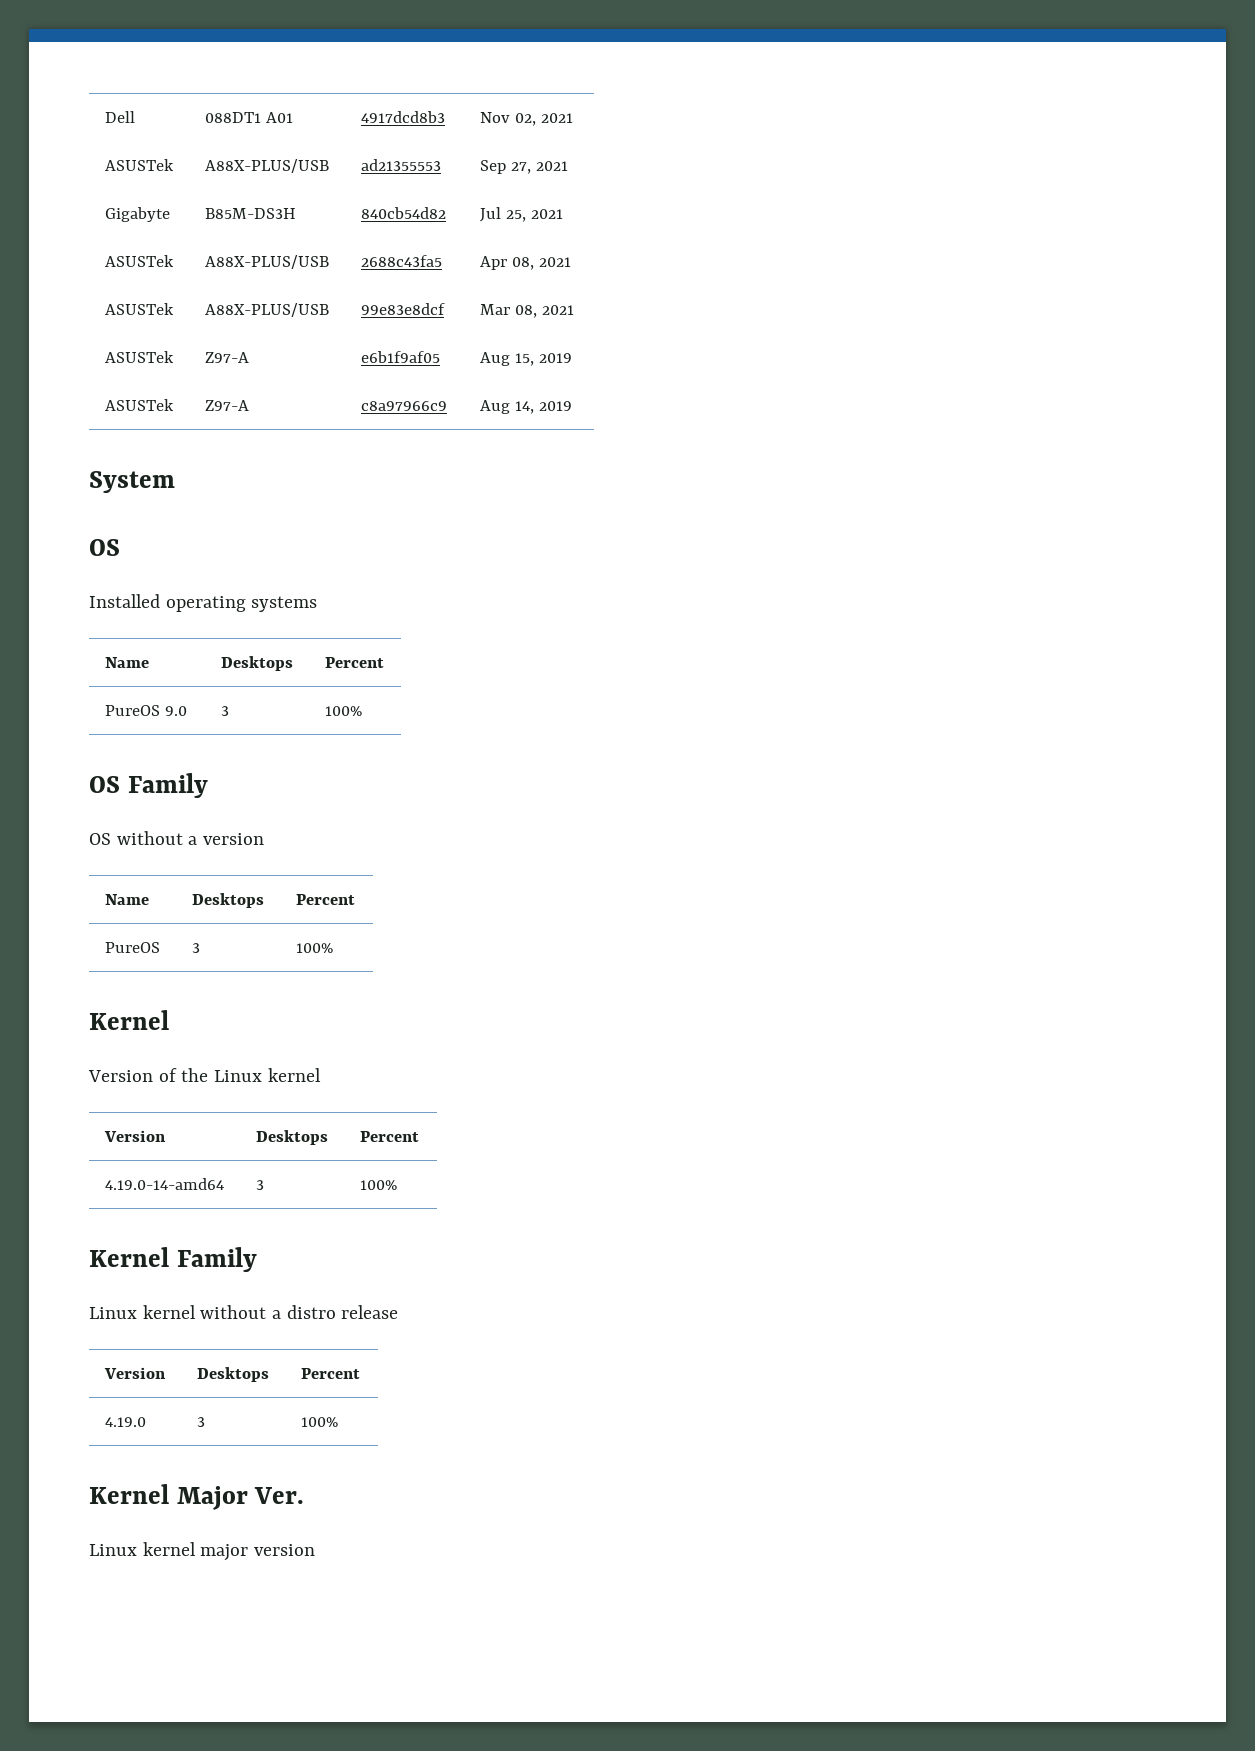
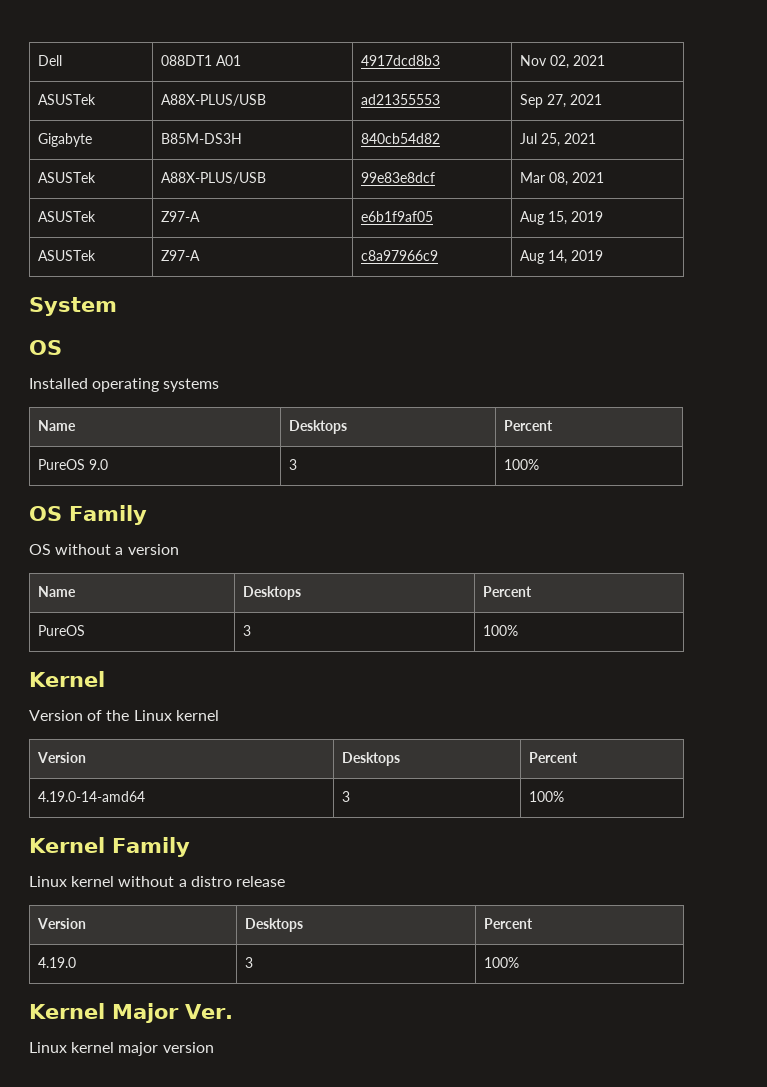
- ASUSTek | A88X-PLUS/USB | 2688c43fa5 | Apr 08, 2021

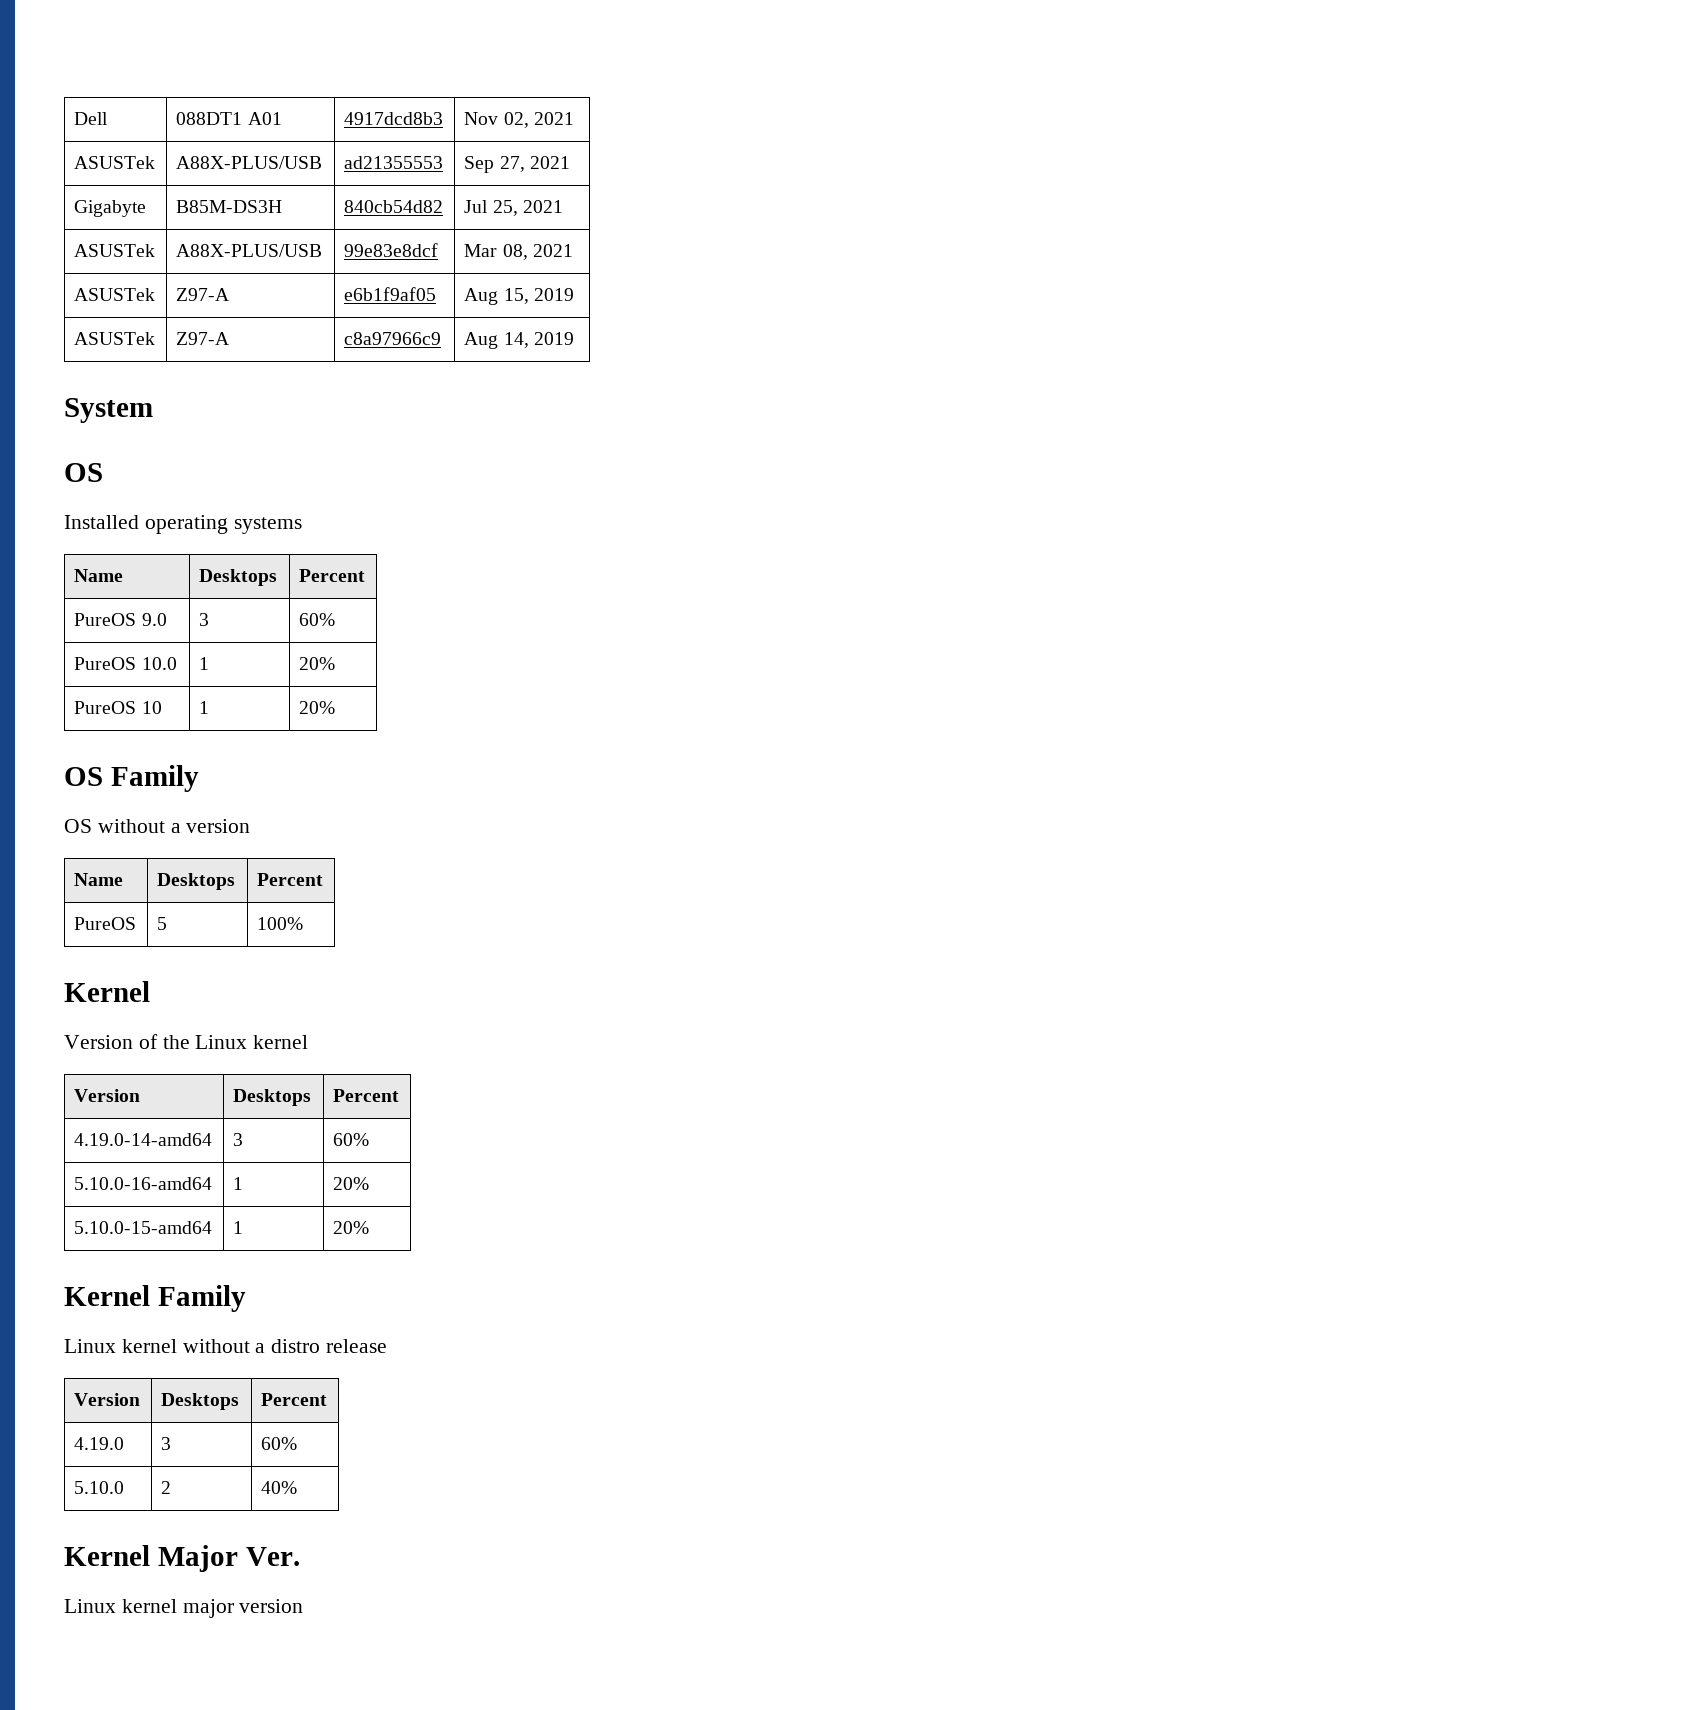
- PureOS 9.0 | 3 | 100%
+ PureOS 9.0 | 3 | 60%
+ PureOS 10.0 | 1 | 20%
+ PureOS 10 | 1 | 20%
- PureOS | 3 | 100%
+ PureOS | 5 | 100%
- 4.19.0-14-amd64 | 3 | 100%
+ 4.19.0-14-amd64 | 3 | 60%
+ 5.10.0-16-amd64 | 1 | 20%
+ 5.10.0-15-amd64 | 1 | 20%
- 4.19.0 | 3 | 100%
+ 4.19.0 | 3 | 60%
+ 5.10.0 | 2 | 40%

